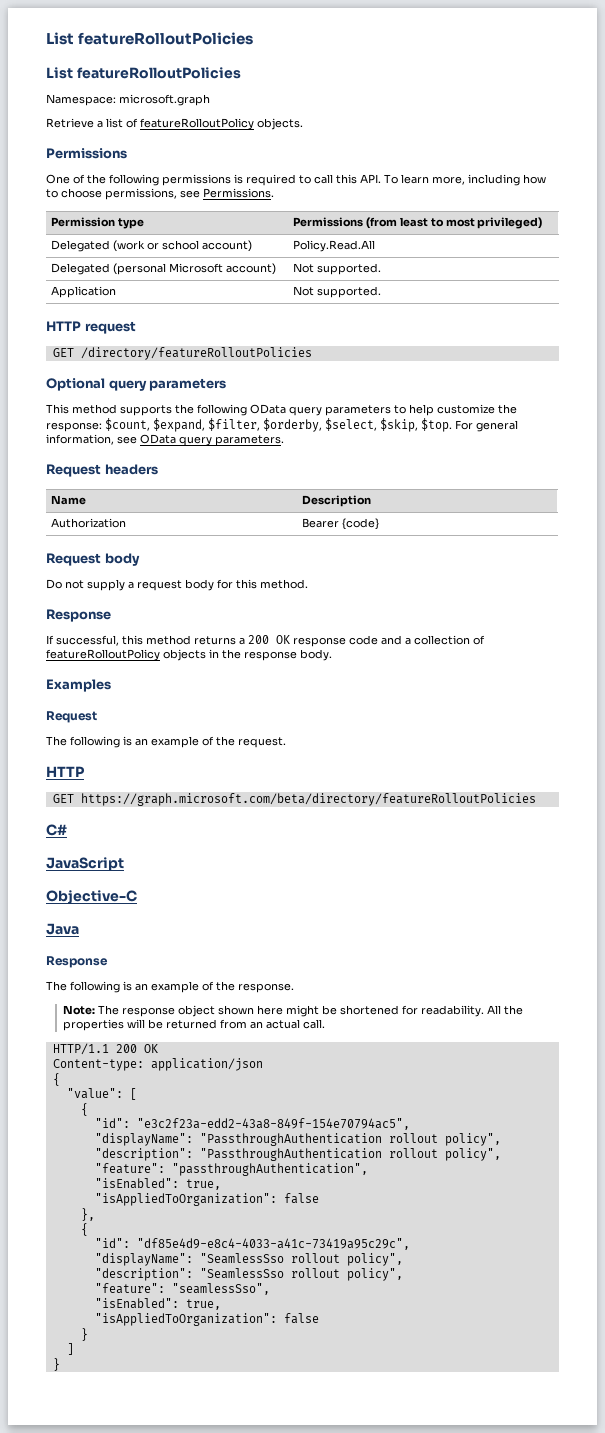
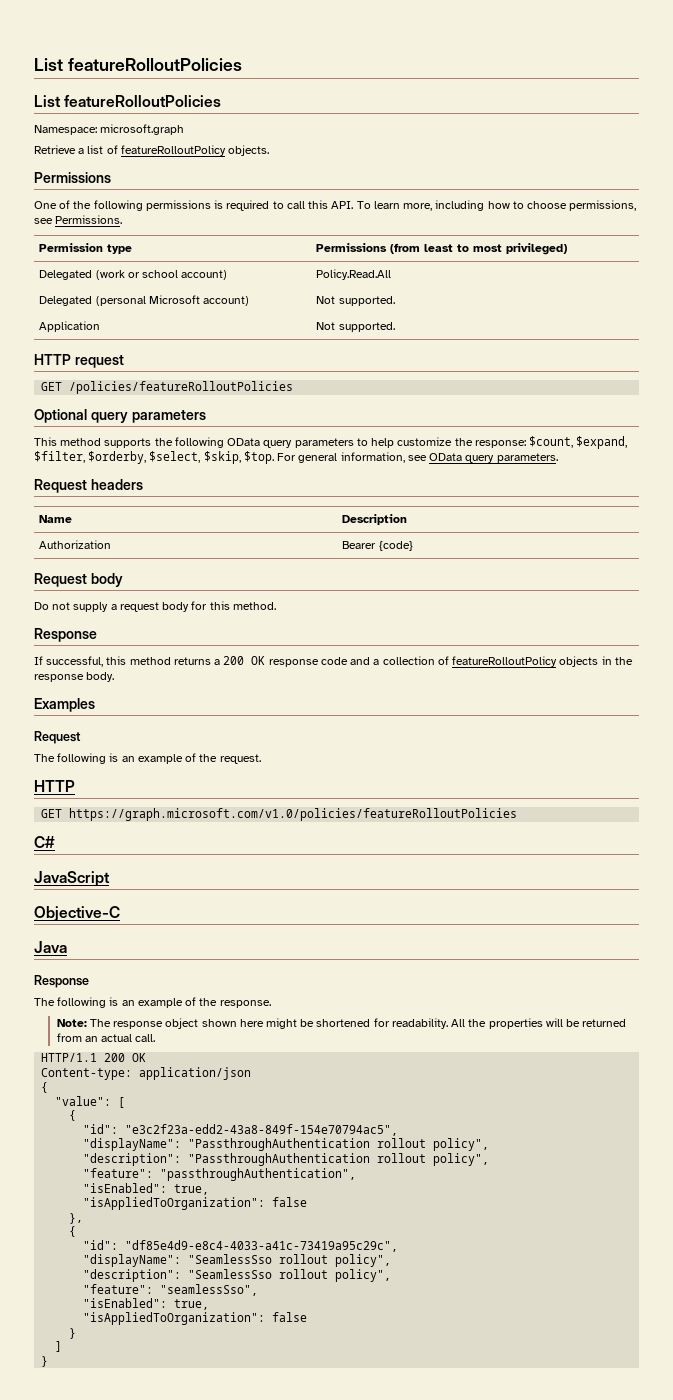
- GET /directory/featureRolloutPolicies
+ GET /policies/featureRolloutPolicies
- GET https://graph.microsoft.com/beta/directory/featureRolloutPolicies
+ GET https://graph.microsoft.com/v1.0/policies/featureRolloutPolicies

